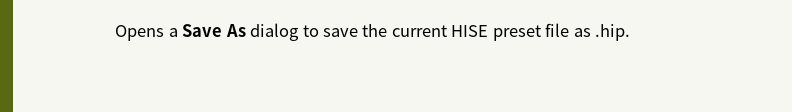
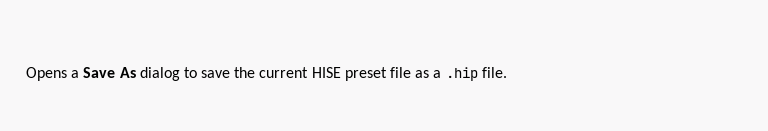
- Opens a Save As dialog to save the current HISE preset file as .hip.
+ Opens a Save As dialog to save the current HISE preset file as a .hip file.

